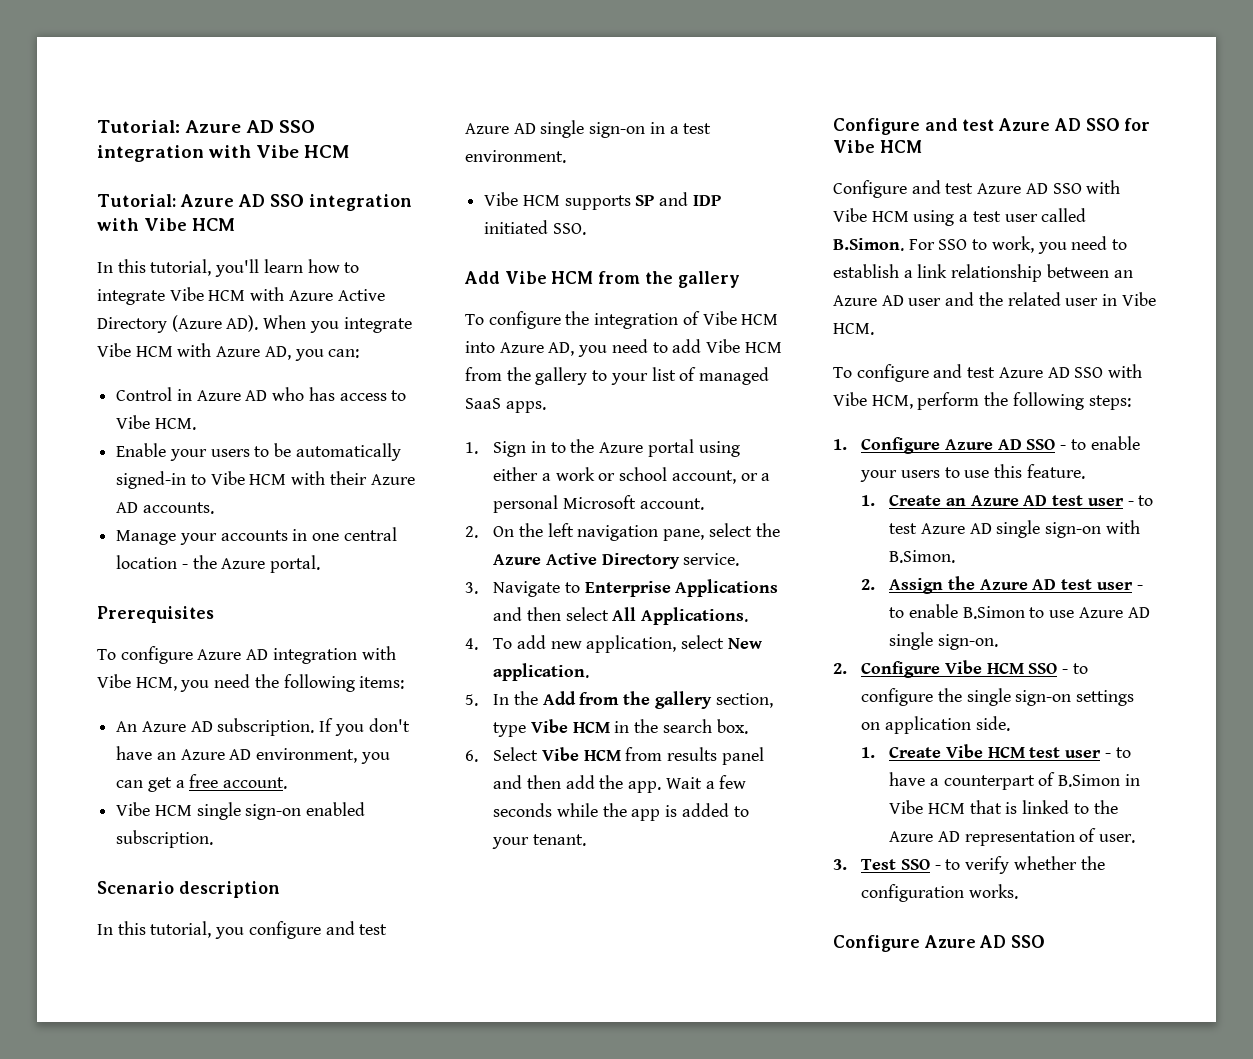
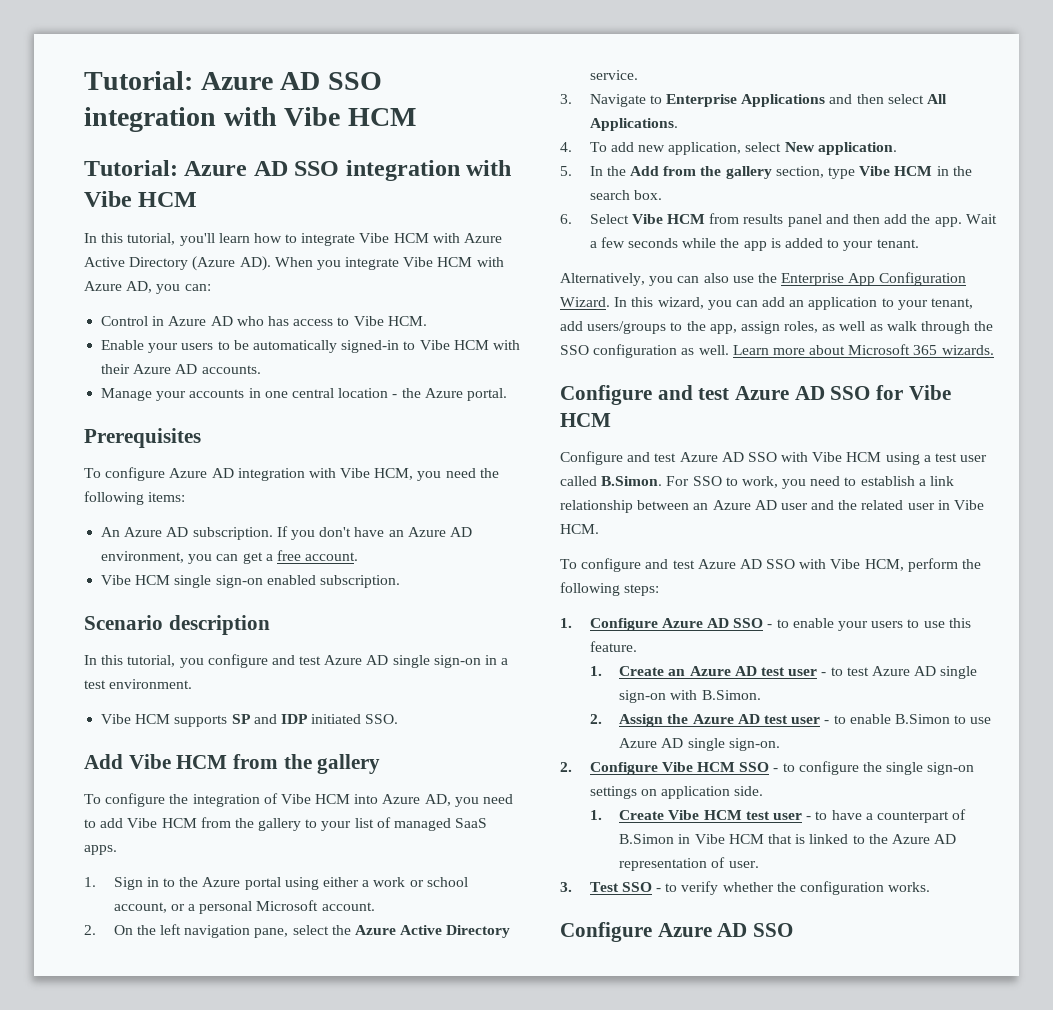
+ Alternatively, you can also use the Enterprise App Configuration Wizard. In this wizard, you can add an application to your tenant, add users/groups to the app, assign roles, as well as walk through the SSO configuration as well. Learn more about Microsoft 365 wizards.

